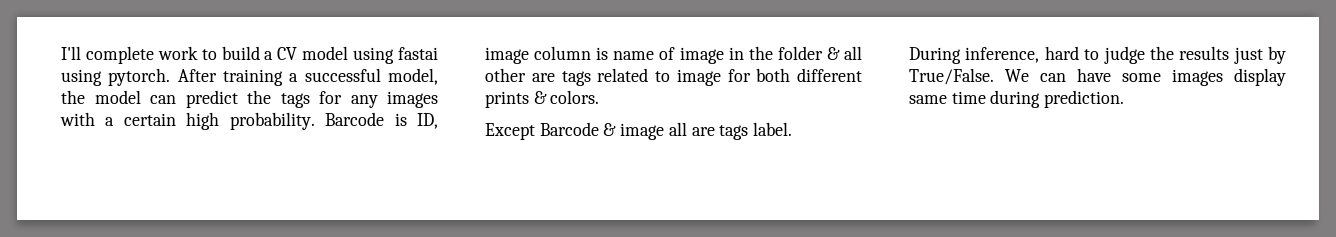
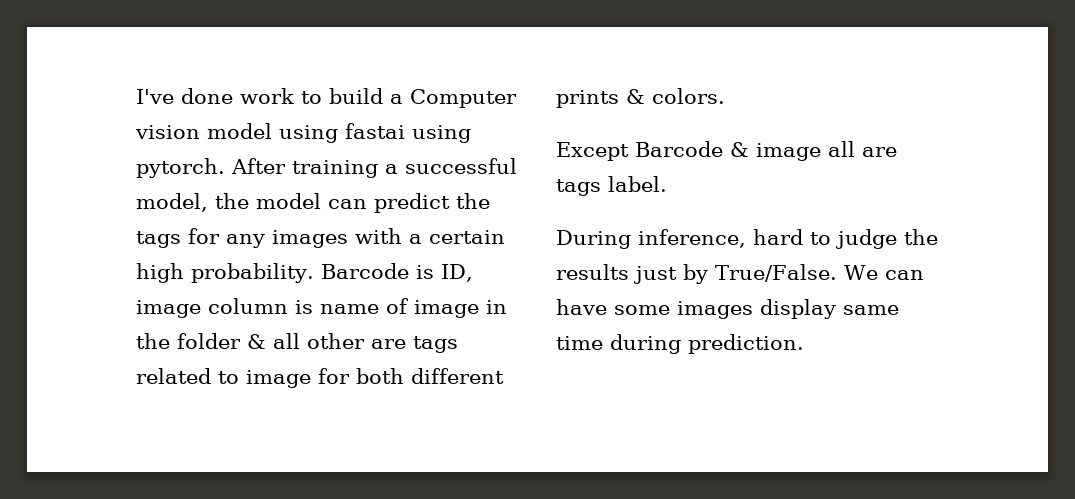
- I'll complete work to build a CV model using fastai using pytorch.
+ I've done work to build a Computer vision model using fastai using pytorch.

